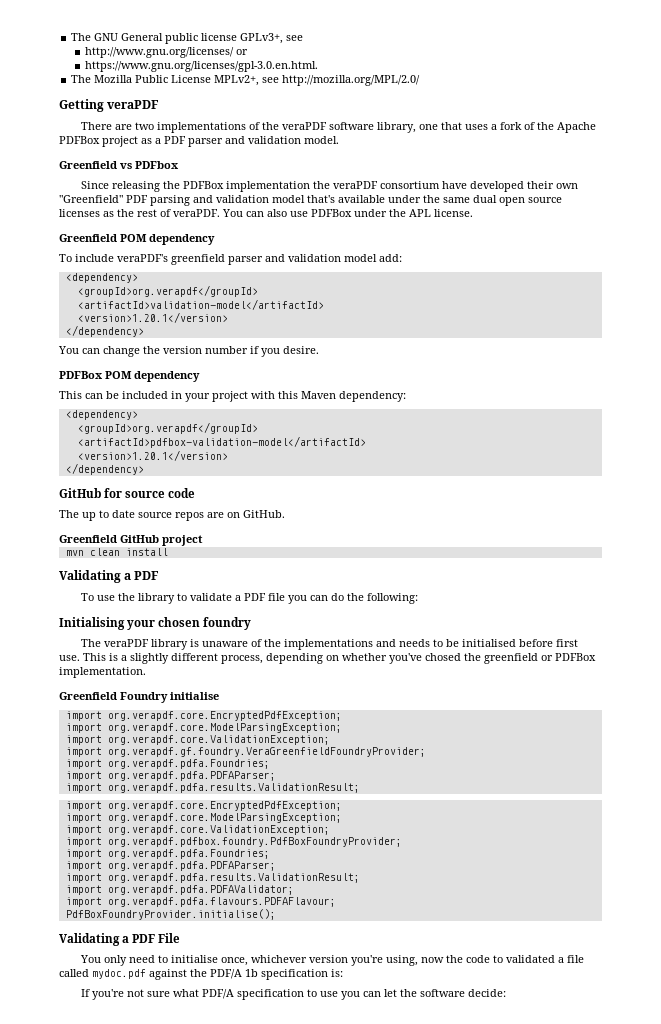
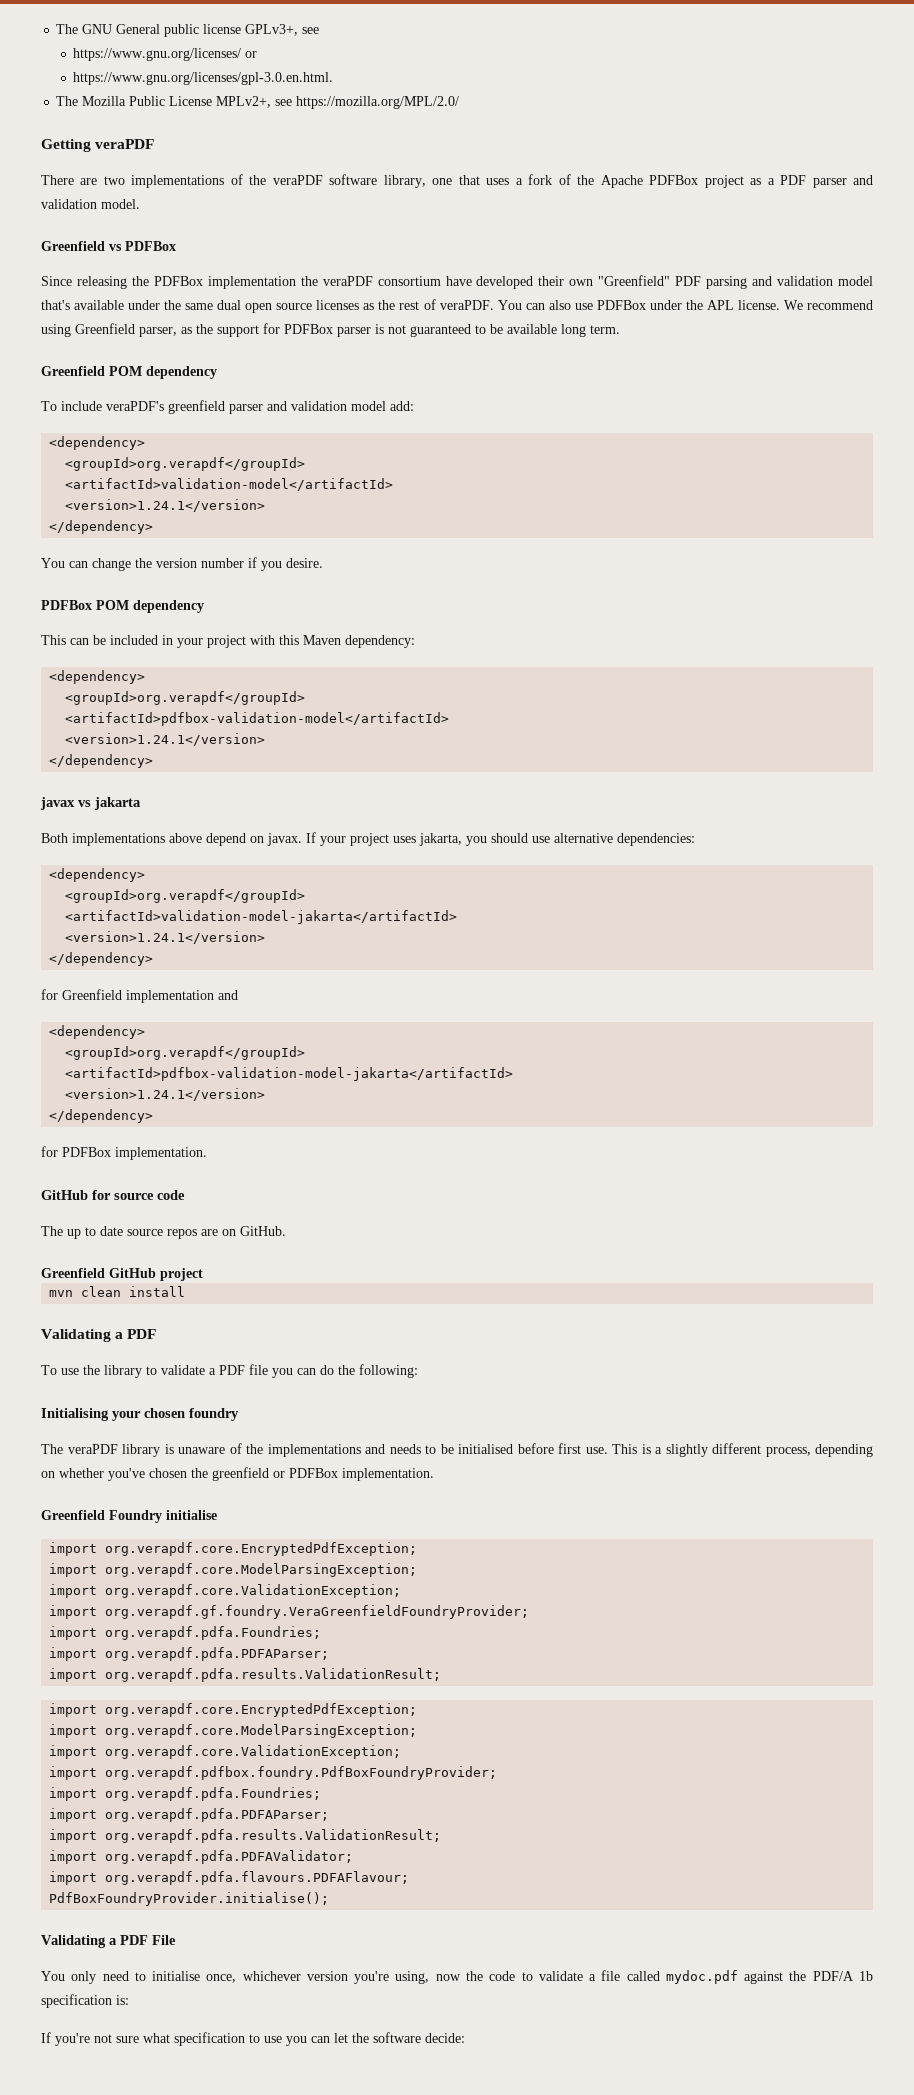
- http://www.gnu.org/licenses/ or
+ https://www.gnu.org/licenses/ or
- The Mozilla Public License MPLv2+, see http://mozilla.org/MPL/2.0/
+ The Mozilla Public License MPLv2+, see https://mozilla.org/MPL/2.0/
- Greenfield vs PDFbox
+ Greenfield vs PDFBox
+ We recommend using Greenfield parser, as the support for PDFBox parser is not guaranteed to be available long term.
  <artifactId>validation-model</artifactId>
- <version>1.20.1</version>
+ <version>1.24.1</version>
  <artifactId>pdfbox-validation-model</artifactId>
- <version>1.20.1</version>
+ <version>1.24.1</version>
  </dependency>
+ javax vs jakarta
+ Both implementations above depend on javax. If your project uses jakarta, you should use alternative dependencies:
+ <dependency>
+ <groupId>org.verapdf</groupId>
+ <artifactId>validation-model-jakarta</artifactId>
+ <version>1.24.1</version>
+ </dependency>
+ for Greenfield implementation and
+ <dependency>
+ <groupId>org.verapdf</groupId>
+ <artifactId>pdfbox-validation-model-jakarta</artifactId>
+ <version>1.24.1</version>
+ </dependency>
+ for PDFBox implementation.
- This is a slightly different process, depending on whether you've chosed the greenfield or PDFBox implementation.
+ This is a slightly different process, depending on whether you've chosen the greenfield or PDFBox implementation.
- You only need to initialise once, whichever version you're using, now the code to validated a file called mydoc.pdf against the PDF/A 1b specification is:
+ You only need to initialise once, whichever version you're using, now the code to validate a file called mydoc.pdf against the PDF/A 1b specification is:
- If you're not sure what PDF/A specification to use you can let the software decide:
+ If you're not sure what specification to use you can let the software decide:

